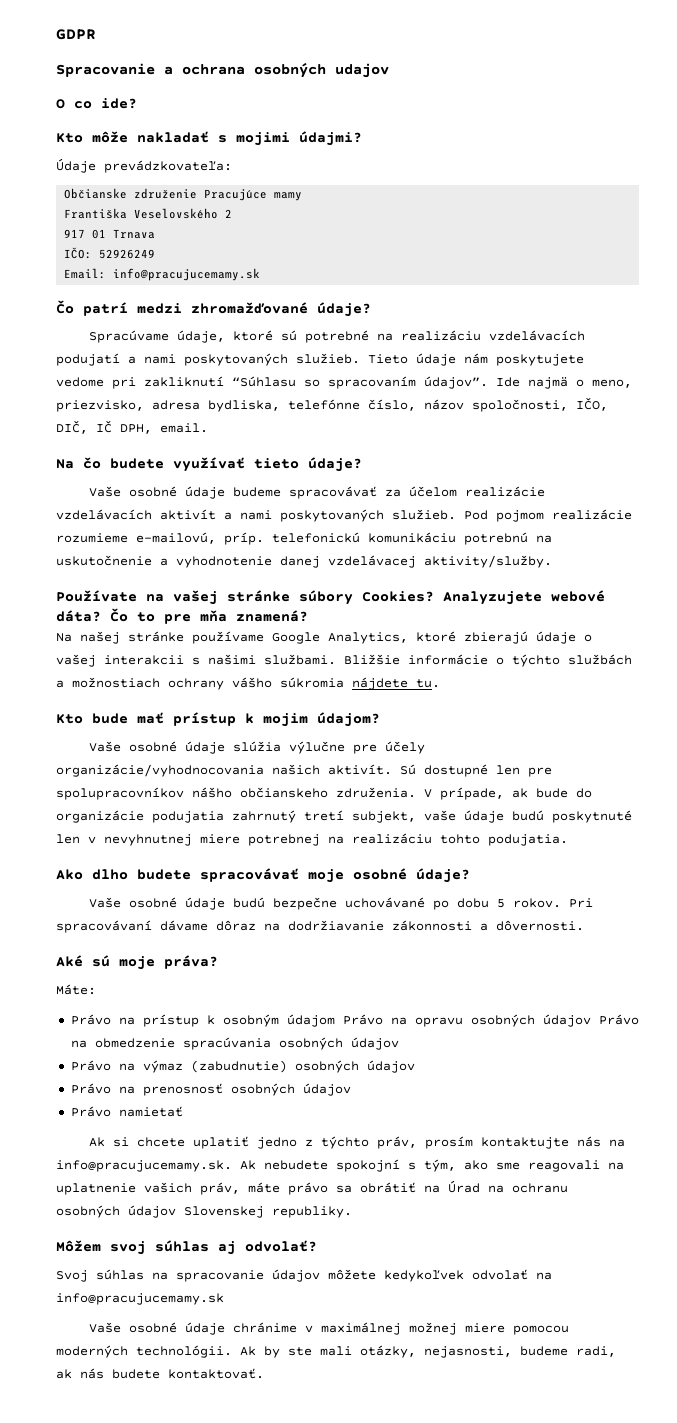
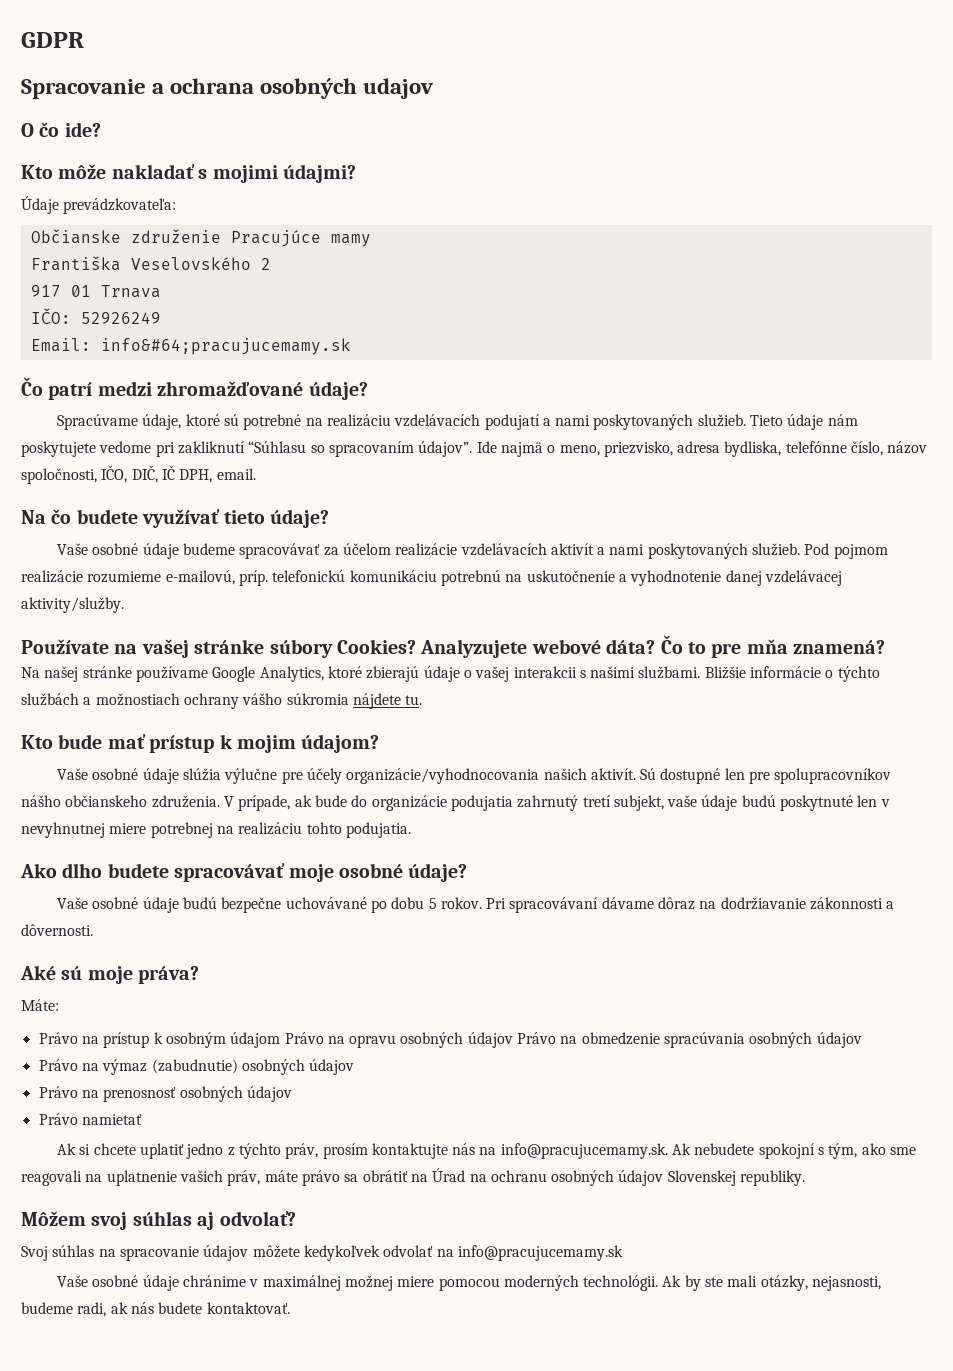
- O co ide?
+ O čo ide?
- Email: info@pracujucemamy.sk
+ Email: info&#64;pracujucemamy.sk

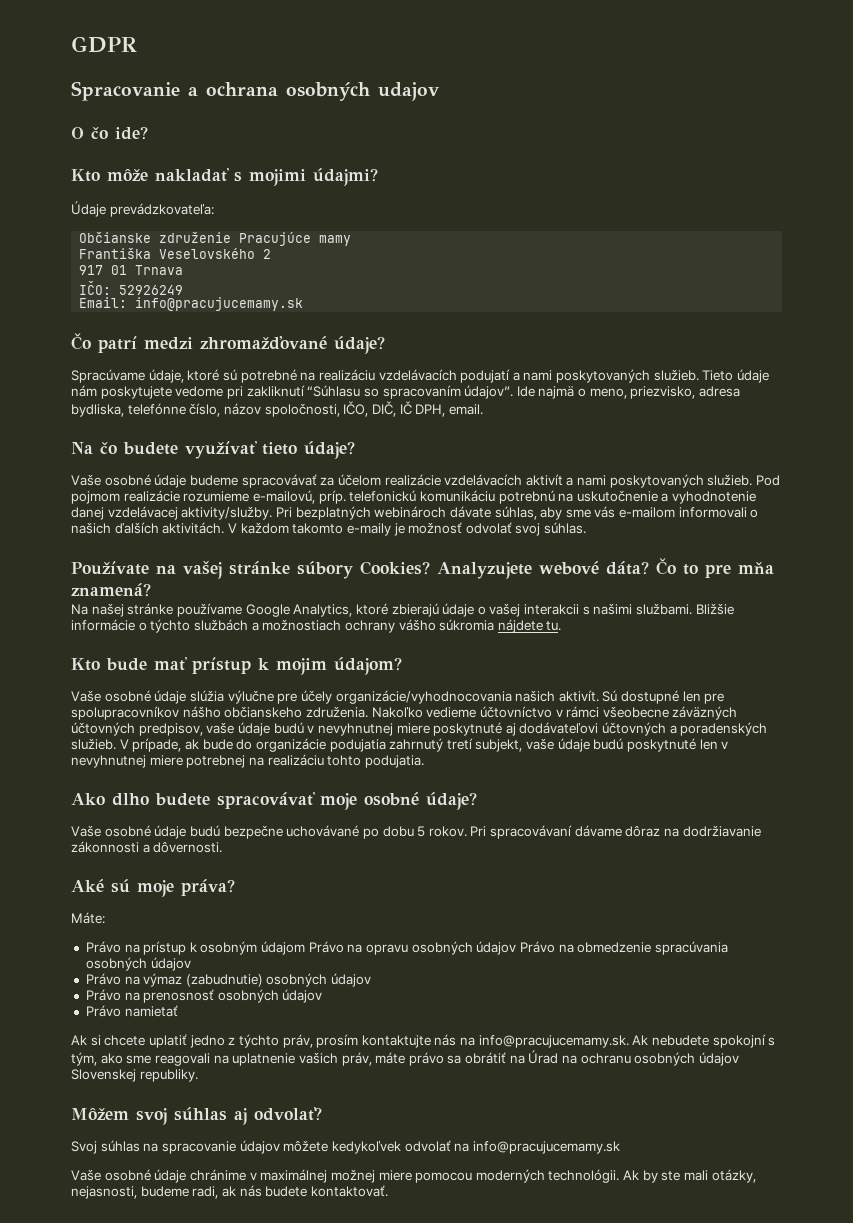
- Email: info&#64;pracujucemamy.sk
+ Email: info@pracujucemamy.sk
+ Pri bezplatných webinároch dávate súhlas, aby sme vás e-mailom informovali o našich ďalších aktivitách. V každom takomto e-maily je možnosť odvolať svoj súhlas.
+ Nakoľko vedieme účtovníctvo v rámci všeobecne záväzných účtovných predpisov, vaše údaje budú v nevyhnutnej miere poskytnuté aj dodávateľovi účtovných a poradenských služieb.

